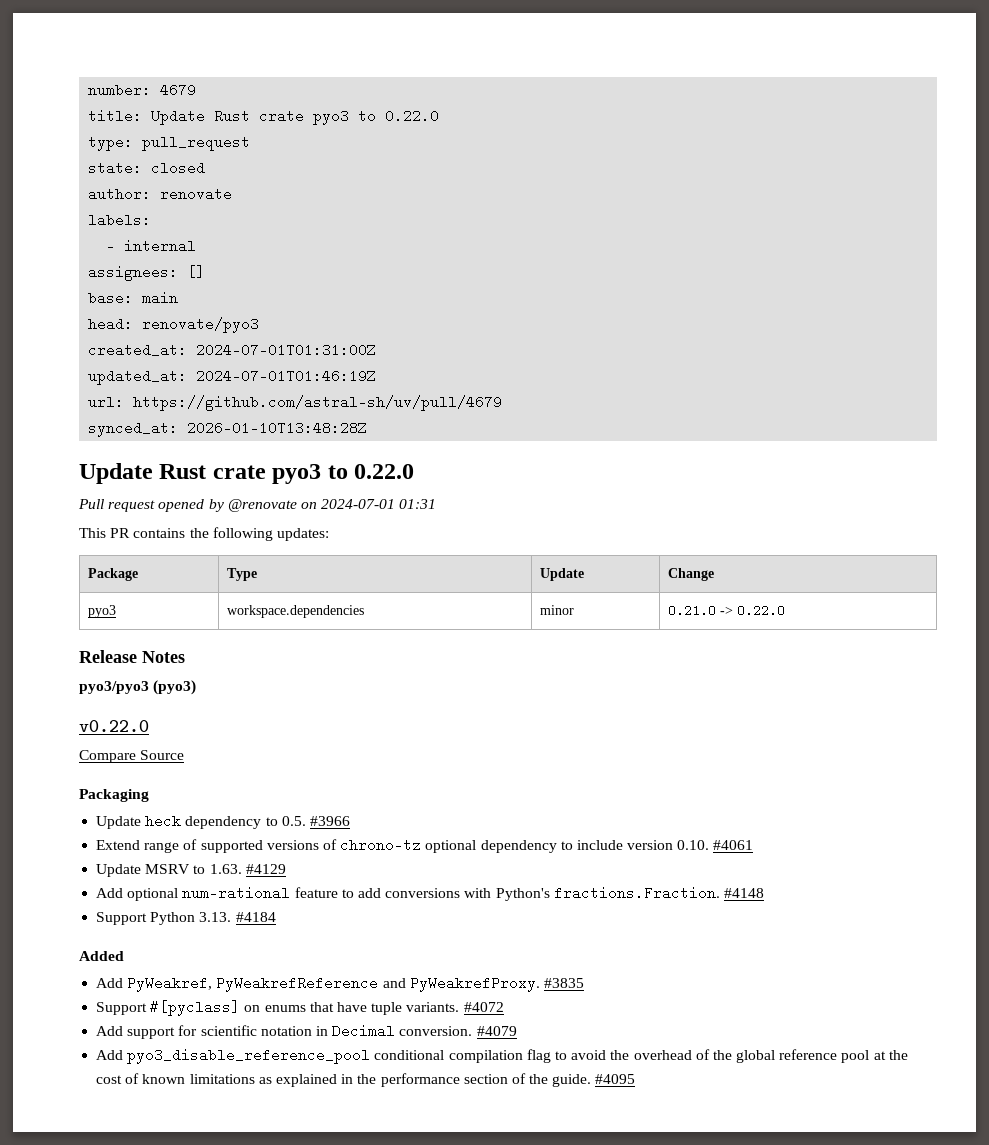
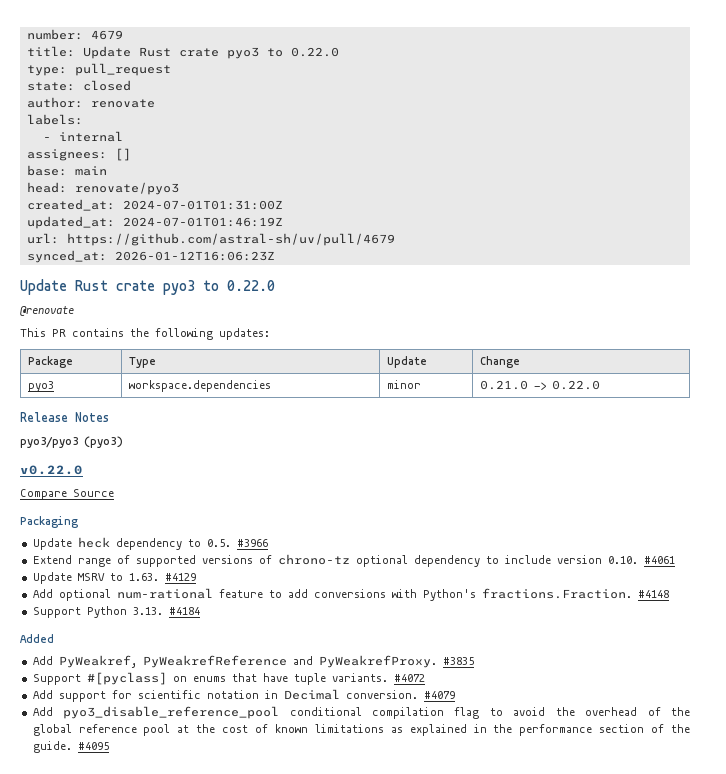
- synced_at: 2026-01-10T13:48:28Z
+ synced_at: 2026-01-12T16:06:23Z
  Update Rust crate pyo3 to 0.22.0
- Pull request opened by @renovate on 2024-07-01 01:31
+ @renovate

